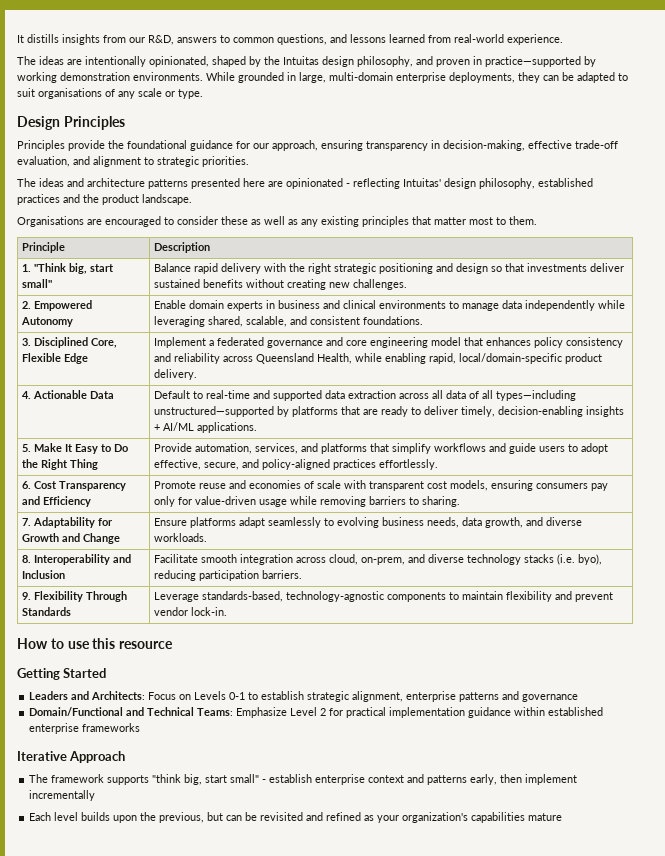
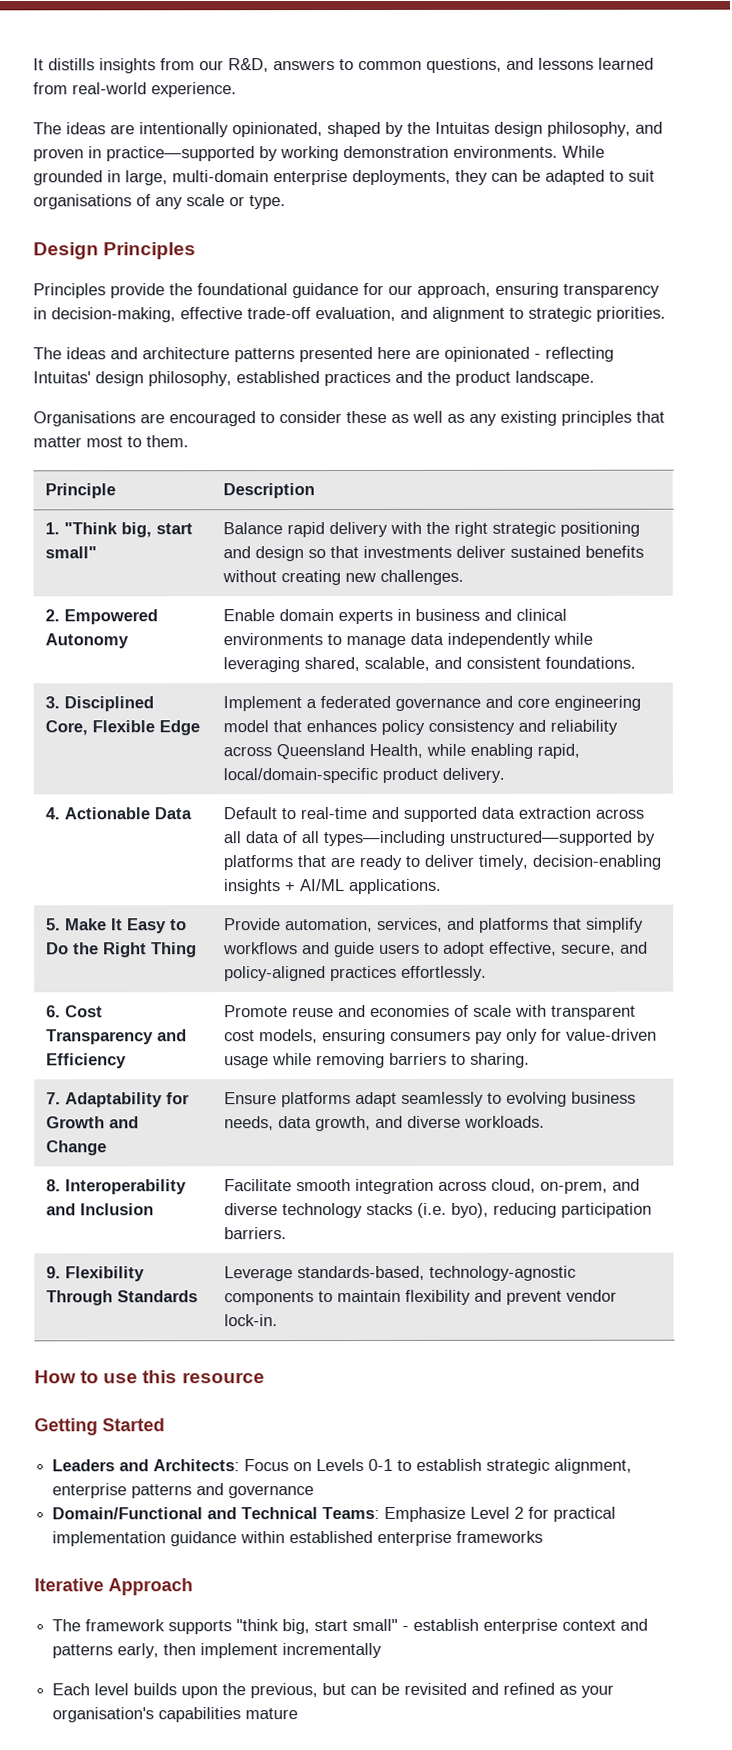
- Each level builds upon the previous, but can be revisited and refined as your organization's capabilities mature
+ Each level builds upon the previous, but can be revisited and refined as your organisation's capabilities mature

